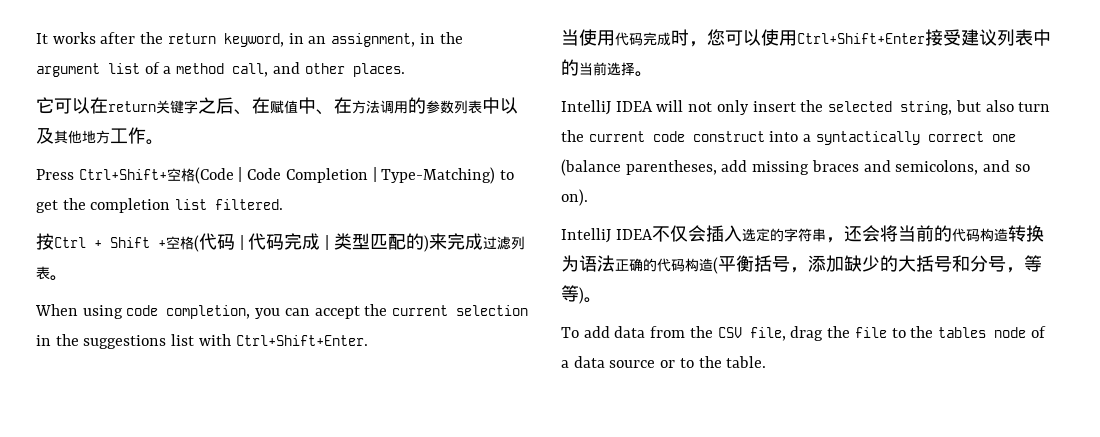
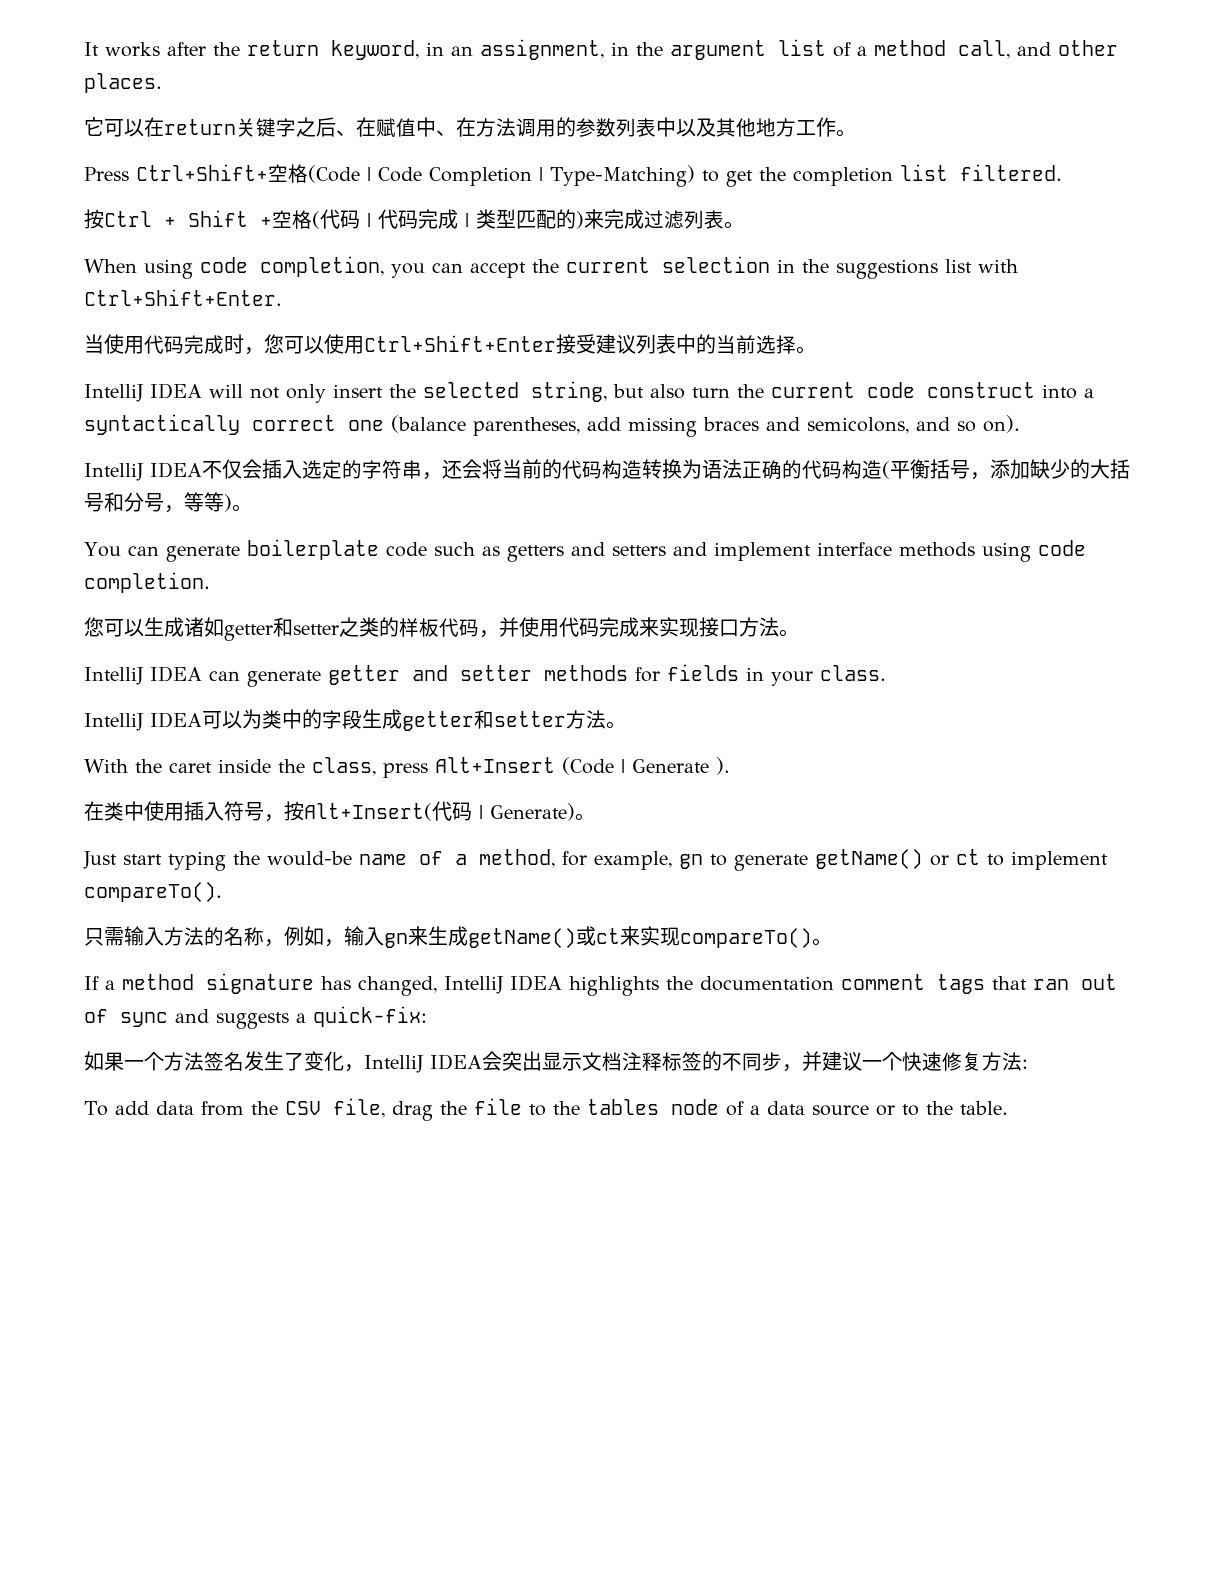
+ You can generate boilerplate code such as getters and setters and implement interface methods using code completion.
+ 您可以生成诸如getter和setter之类的样板代码，并使用代码完成来实现接口方法。
+ IntelliJ IDEA can generate getter and setter methods for fields in your class.
+ IntelliJ IDEA可以为类中的字段生成getter和setter方法。
+ With the caret inside the class, press Alt+Insert (Code | Generate ).
+ 在类中使用插入符号，按Alt+Insert(代码 | Generate)。
+ Just start typing the would-be name of a method, for example, gn to generate getName() or ct to implement compareTo().
+ 只需输入方法的名称，例如，输入gn来生成getName()或ct来实现compareTo()。
+ If a method signature has changed, IntelliJ IDEA highlights the documentation comment tags that ran out of sync and suggests a quick-fix:
+ 如果一个方法签名发生了变化，IntelliJ IDEA会突出显示文档注释标签的不同步，并建议一个快速修复方法:

